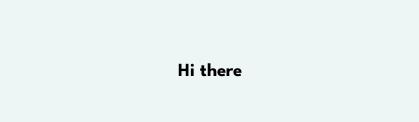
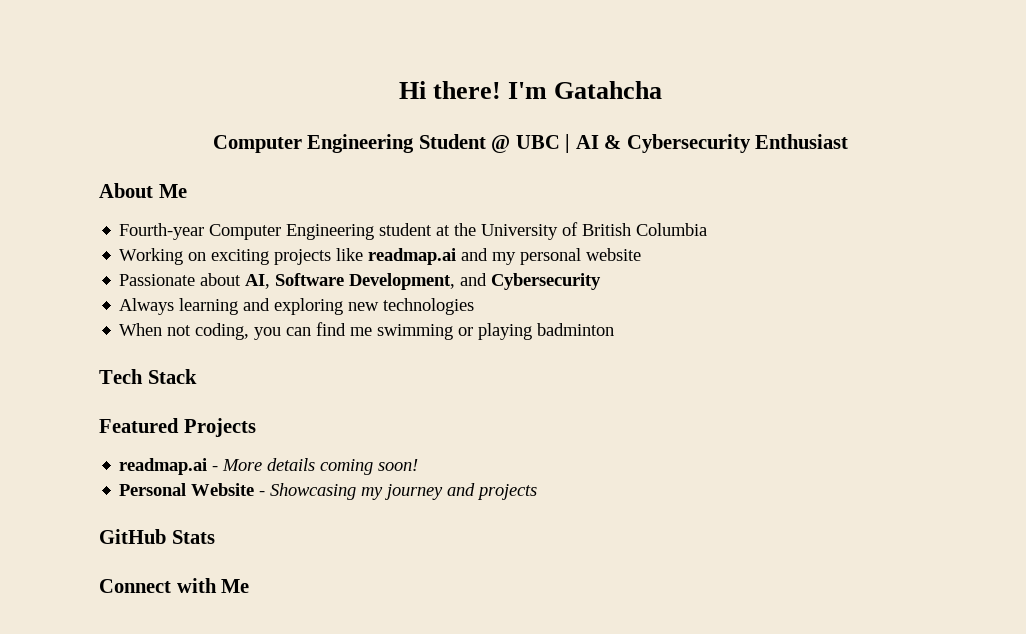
- Hi there
+ Hi there! I'm Gatahcha
+ Computer Engineering Student @ UBC | AI & Cybersecurity Enthusiast
+ About Me
+ Fourth-year Computer Engineering student at the University of British Columbia
+ Working on exciting projects like readmap.ai and my personal website
+ Passionate about AI, Software Development, and Cybersecurity
+ Always learning and exploring new technologies
+ When not coding, you can find me swimming or playing badminton
+ Tech Stack
+ Featured Projects
+ readmap.ai - More details coming soon!
+ Personal Website - Showcasing my journey and projects
+ GitHub Stats
+ Connect with Me

